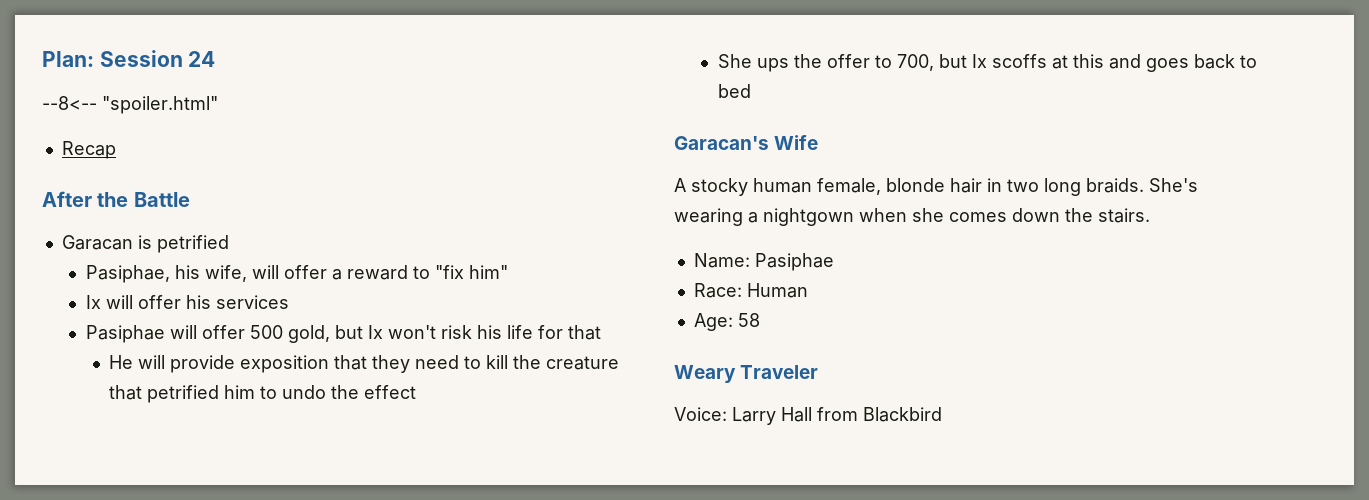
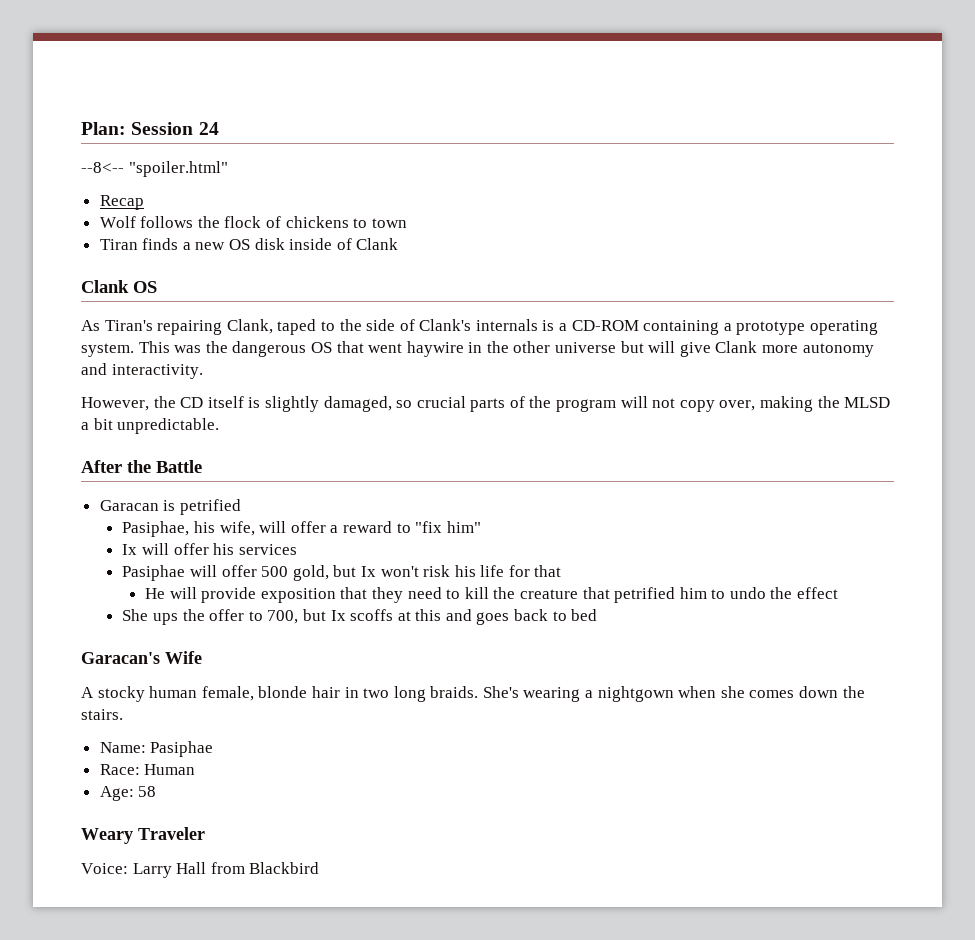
+ Wolf follows the flock of chickens to town
+ Tiran finds a new OS disk inside of Clank
+ Clank OS
+ As Tiran's repairing Clank, taped to the side of Clank's internals is a CD-ROM containing a prototype operating system. This was the dangerous OS that went haywire in the other universe but will give Clank more autonomy and interactivity.
+ However, the CD itself is slightly damaged, so crucial parts of the program will not copy over, making the MLSD a bit unpredictable.

